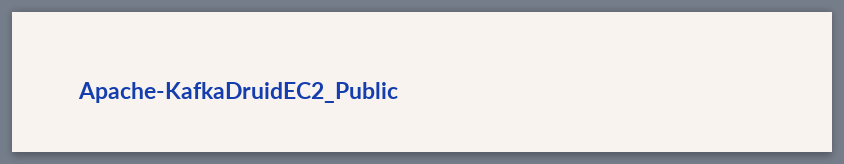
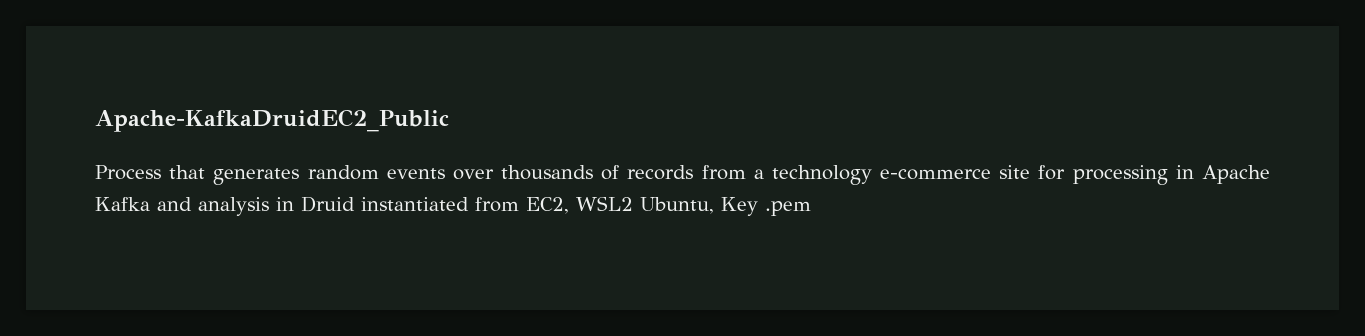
+ Process that generates random events over thousands of records from a technology e-commerce site for processing in Apache Kafka and analysis in Druid instantiated from EC2, WSL2 Ubuntu, Key .pem

